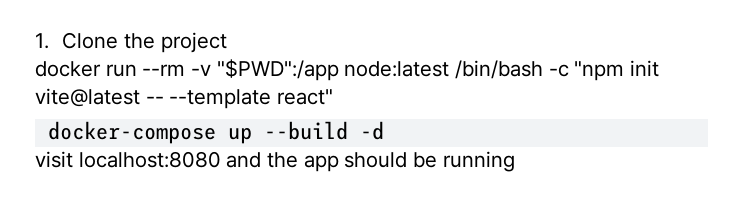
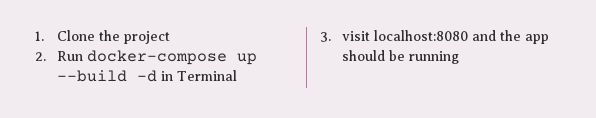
- docker run --rm -v "$PWD":/app node:latest /bin/bash -c "npm init vite@latest -- --template react"
- docker-compose up --build -d
- visit localhost:8080 and the app should be running
+ 2. Run docker-compose up --build -d in Terminal
+ 3. visit localhost:8080 and the app should be running

